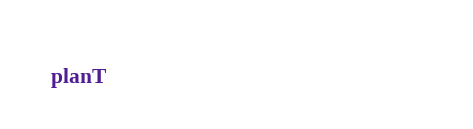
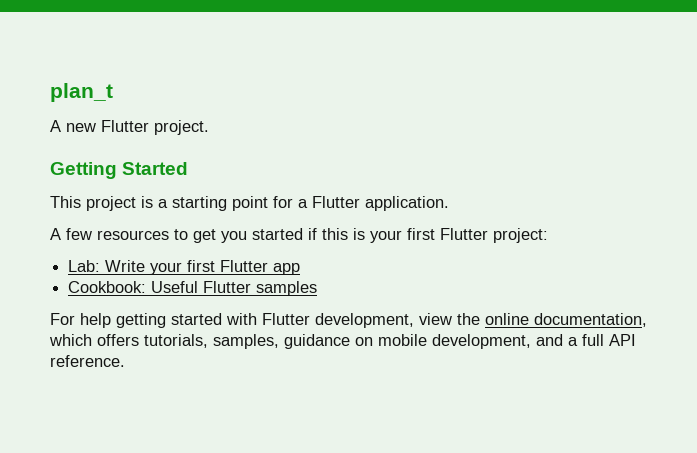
- planT
+ plan_t
+ A new Flutter project.
+ Getting Started
+ This project is a starting point for a Flutter application.
+ A few resources to get you started if this is your first Flutter project:
+ Lab: Write your first Flutter app
+ Cookbook: Useful Flutter samples
+ For help getting started with Flutter development, view the online documentation, which offers tutorials, samples, guidance on mobile development, and a full API reference.

